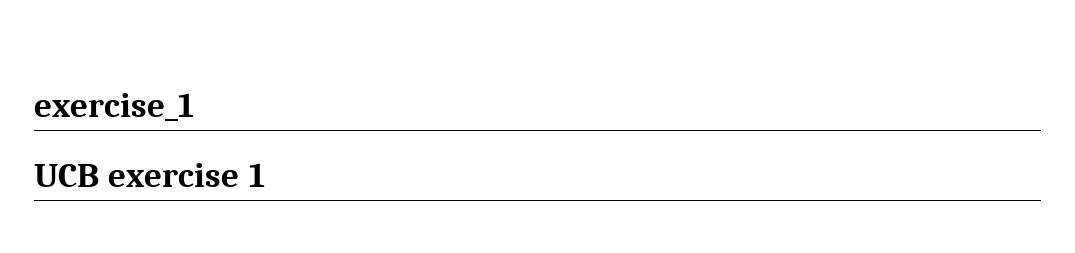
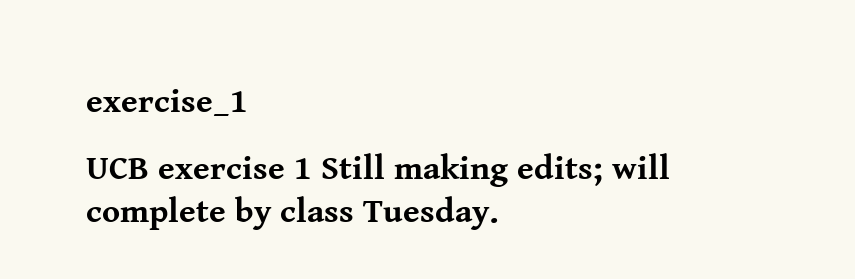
- UCB exercise 1
+ UCB exercise 1 Still making edits; will complete by class Tuesday.

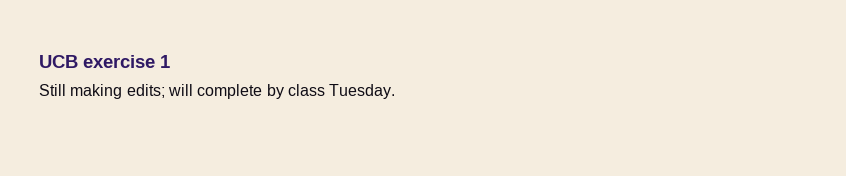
- exercise_1
- UCB exercise 1 Still making edits; will complete by class Tuesday.
+ UCB exercise 1
+ Still making edits; will complete by class Tuesday.

